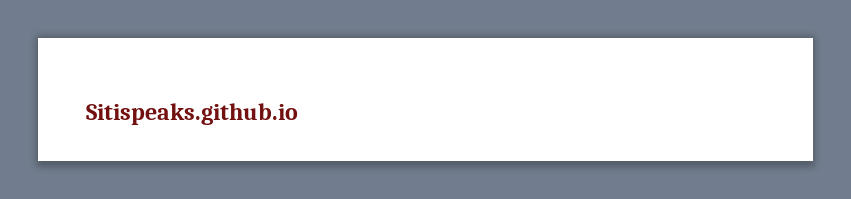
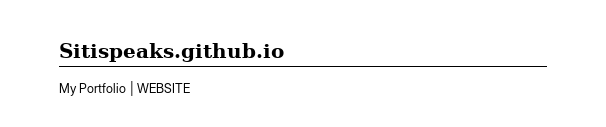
+ My Portfolio | WEBSITE

